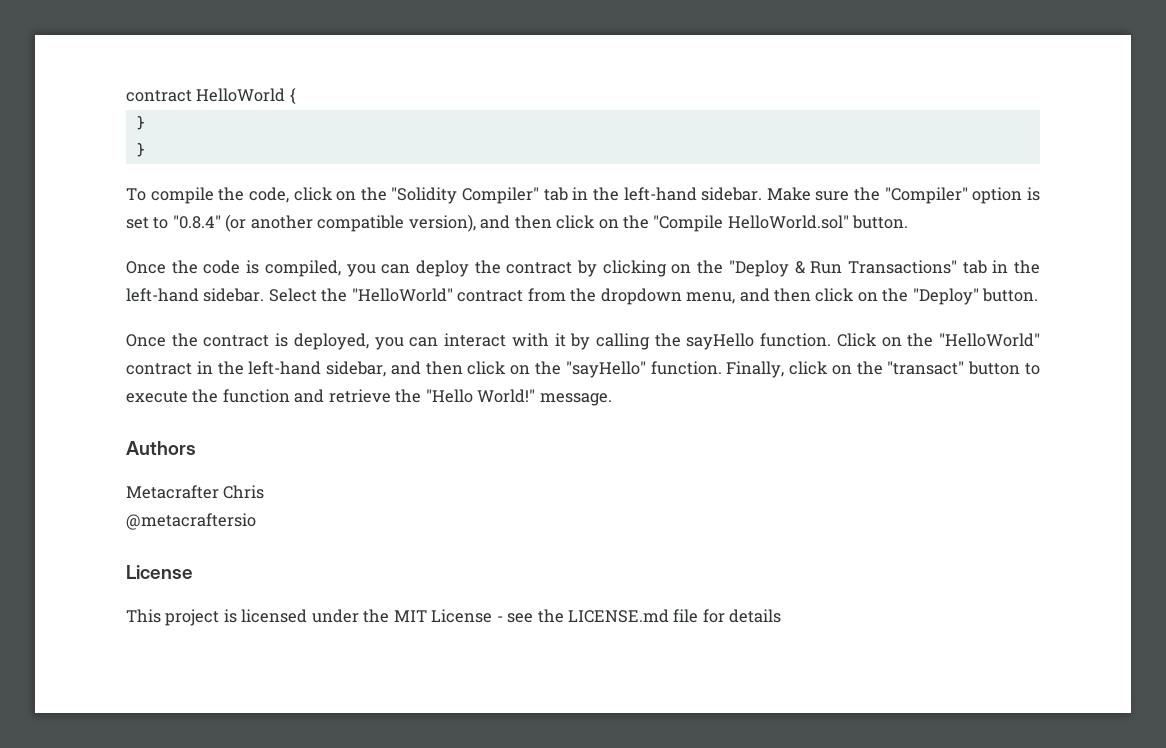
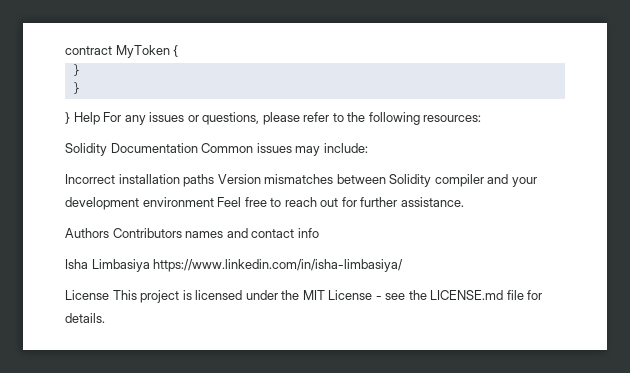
- contract HelloWorld {
+ contract MyToken {
- To compile the code, click on the "Solidity Compiler" tab in the left-hand sidebar. Make sure the "Compiler" option is set to "0.8.4" (or another compatible version), and then click on the "Compile HelloWorld.sol" button.
- Once the code is compiled, you can deploy the contract by clicking on the "Deploy & Run Transactions" tab in the left-hand sidebar. Select the "HelloWorld" contract from the dropdown menu, and then click on the "Deploy" button.
- Once the contract is deployed, you can interact with it by calling the sayHello function. Click on the "HelloWorld" contract in the left-hand sidebar, and then click on the "sayHello" function. Finally, click on the "transact" button to execute the function and retrieve the "Hello World!" message.
- Authors
- Metacrafter Chris
- @metacraftersio
- License
- This project is licensed under the MIT License - see the LICENSE.md file for details
+ } Help For any issues or questions, please refer to the following resources:
+ Solidity Documentation Common issues may include:
+ Incorrect installation paths Version mismatches between Solidity compiler and your development environment Feel free to reach out for further assistance.
+ Authors Contributors names and contact info
+ Isha Limbasiya https://www.linkedin.com/in/isha-limbasiya/
+ License This project is licensed under the MIT License - see the LICENSE.md file for details.

